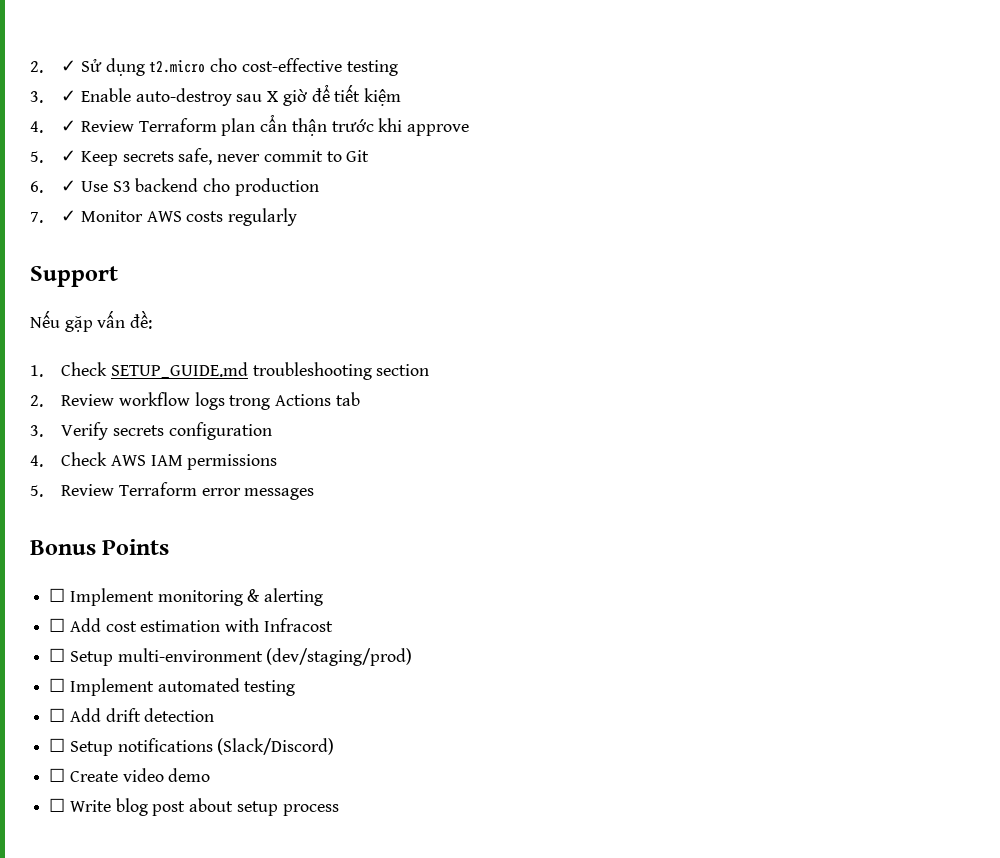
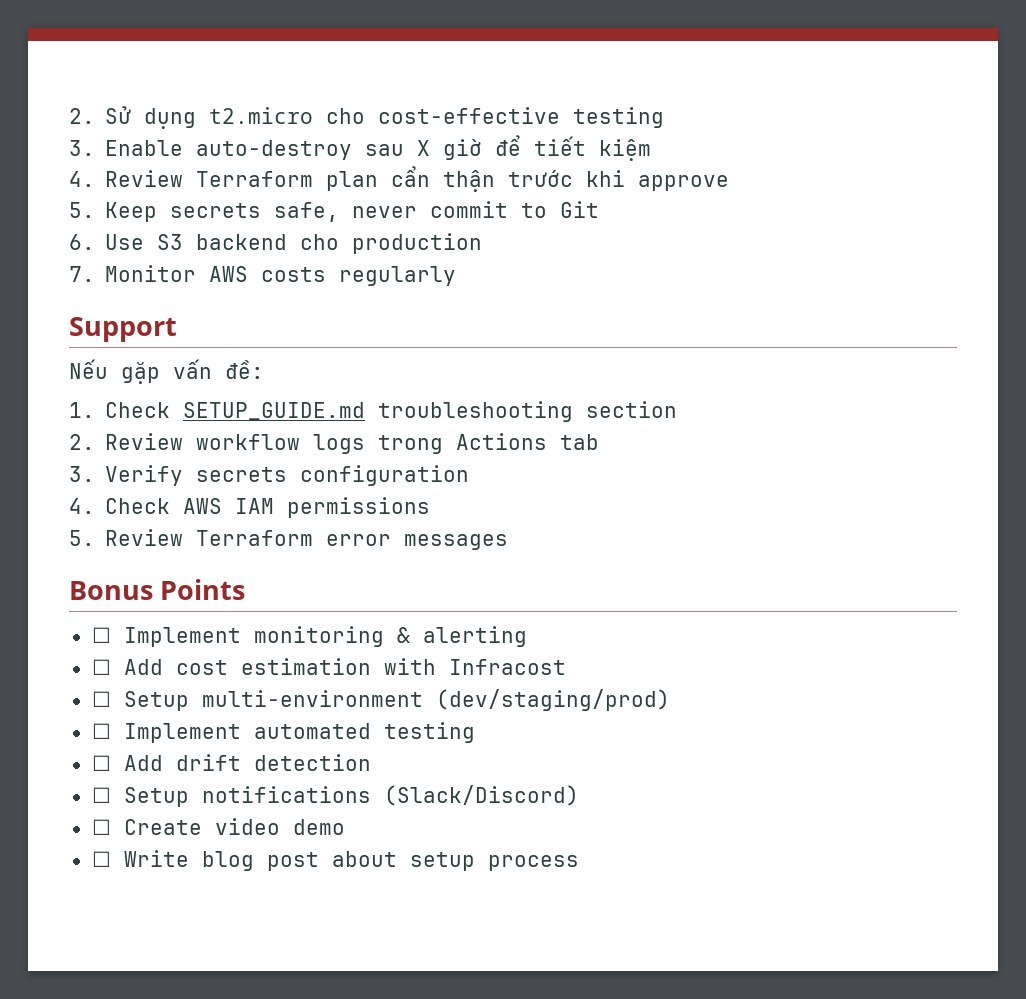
- 2. ✓ Sử dụng t2.micro cho cost-effective testing
+ 2. Sử dụng t2.micro cho cost-effective testing
- 3. ✓ Enable auto-destroy sau X giờ để tiết kiệm
+ 3. Enable auto-destroy sau X giờ để tiết kiệm
- 4. ✓ Review Terraform plan cẩn thận trước khi approve
+ 4. Review Terraform plan cẩn thận trước khi approve
- 5. ✓ Keep secrets safe, never commit to Git
+ 5. Keep secrets safe, never commit to Git
- 6. ✓ Use S3 backend cho production
+ 6. Use S3 backend cho production
- 7. ✓ Monitor AWS costs regularly
+ 7. Monitor AWS costs regularly

